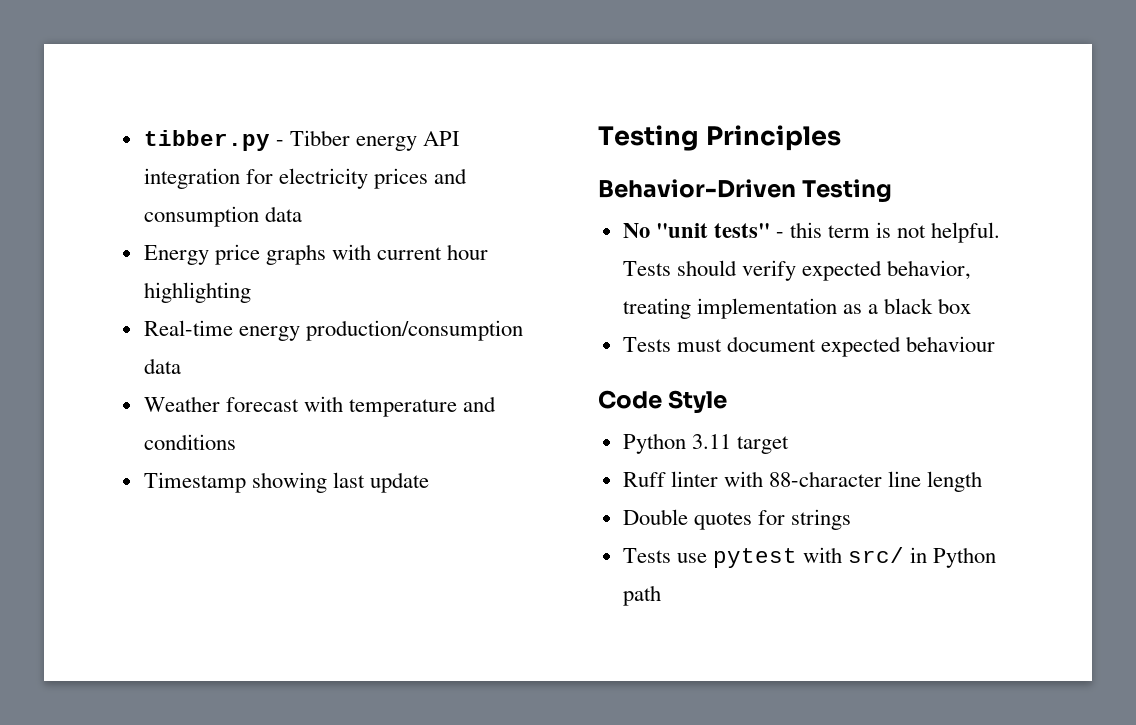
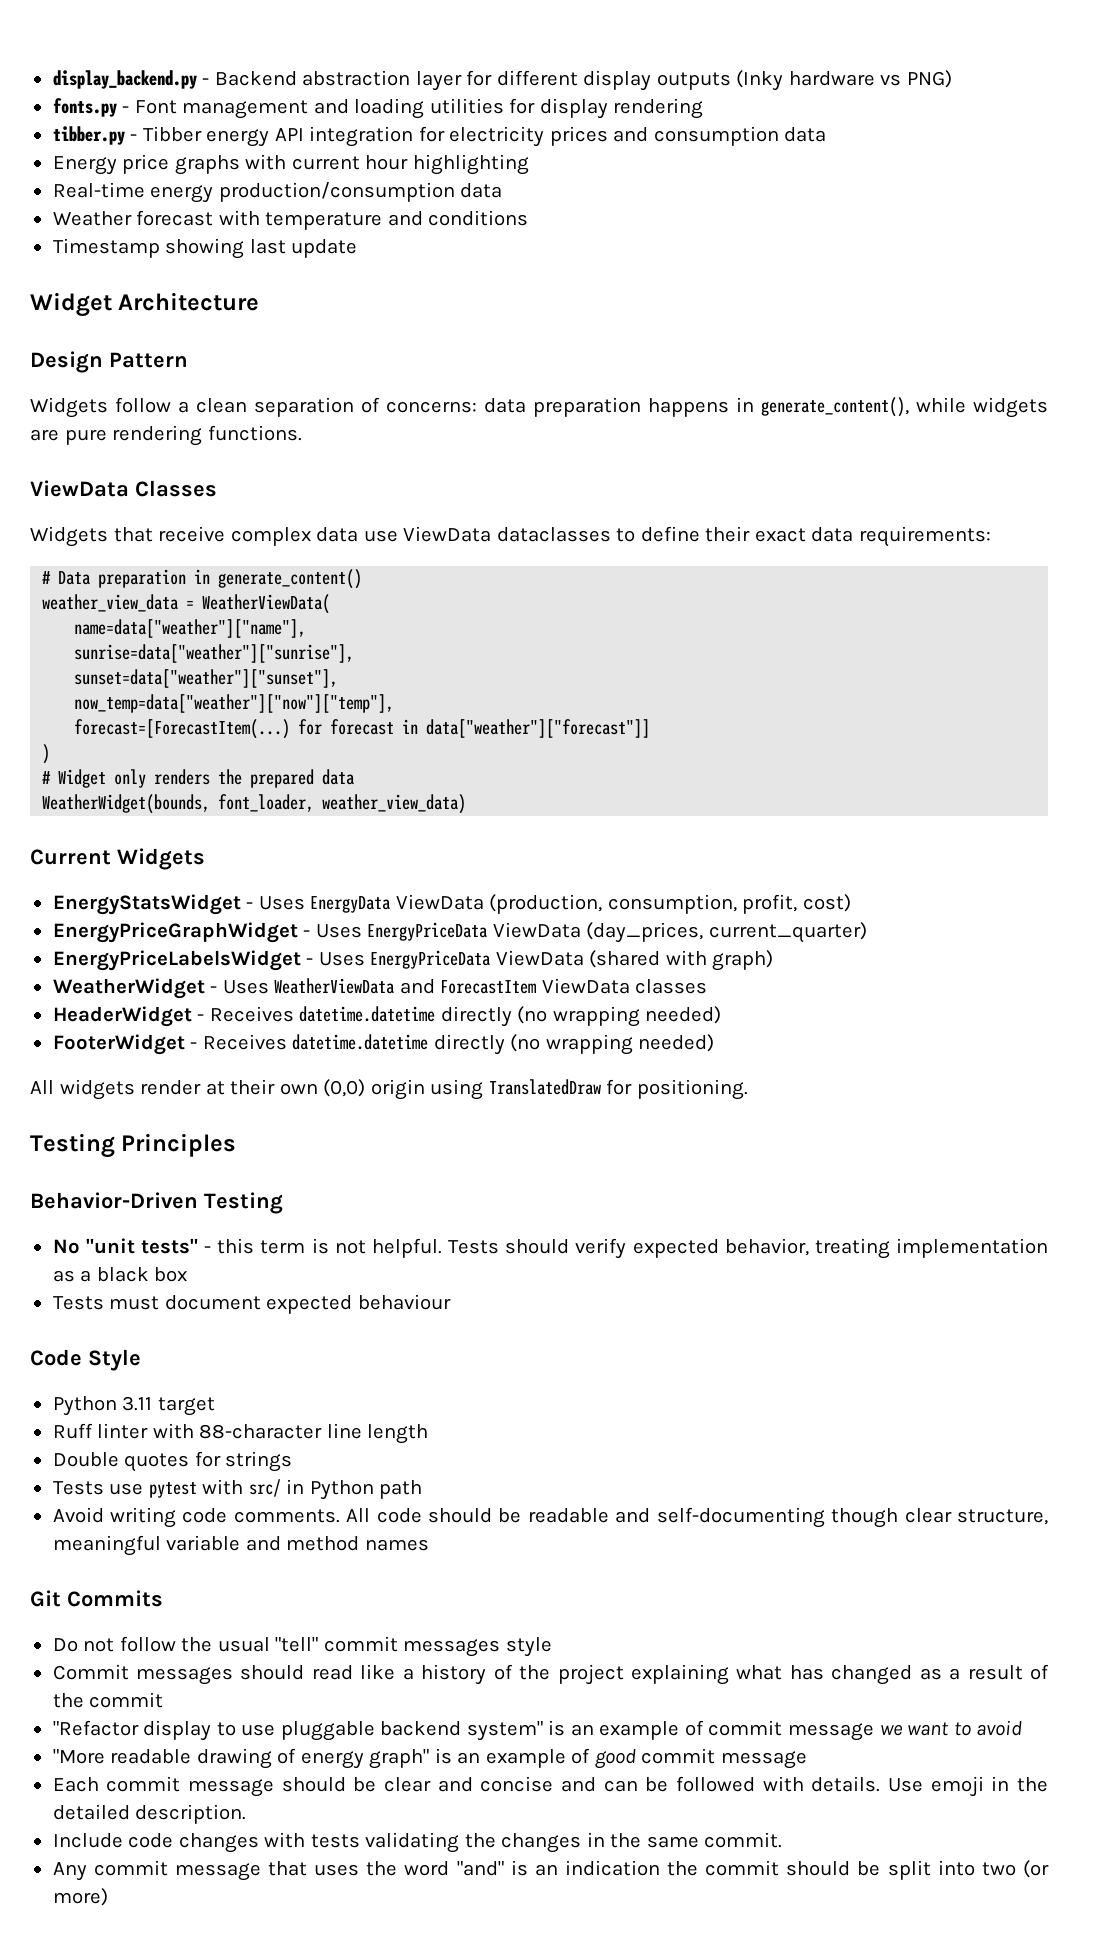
+ display_backend.py - Backend abstraction layer for different display outputs (Inky hardware vs PNG)
+ fonts.py - Font management and loading utilities for display rendering
+ Widget Architecture
+ Design Pattern
+ Widgets follow a clean separation of concerns: data preparation happens in generate_content(), while widgets are pure rendering functions.
+ ViewData Classes
+ Widgets that receive complex data use ViewData dataclasses to define their exact data requirements:
+ # Data preparation in generate_content()
+ weather_view_data = WeatherViewData(
+ name=data["weather"]["name"],
+ sunrise=data["weather"]["sunrise"],
+ sunset=data["weather"]["sunset"],
+ now_temp=data["weather"]["now"]["temp"],
+ forecast=[ForecastItem(...) for forecast in data["weather"]["forecast"]]
+ )
+ # Widget only renders the prepared data
+ WeatherWidget(bounds, font_loader, weather_view_data)
+ Current Widgets
+ EnergyStatsWidget - Uses EnergyData ViewData (production, consumption, profit, cost)
+ EnergyPriceGraphWidget - Uses EnergyPriceData ViewData (day_prices, current_quarter)
+ EnergyPriceLabelsWidget - Uses EnergyPriceData ViewData (shared with graph)
+ WeatherWidget - Uses WeatherViewData and ForecastItem ViewData classes
+ HeaderWidget - Receives datetime.datetime directly (no wrapping needed)
+ FooterWidget - Receives datetime.datetime directly (no wrapping needed)
+ All widgets render at their own (0,0) origin using TranslatedDraw for positioning.
+ Avoid writing code comments. All code should be readable and self-documenting though clear structure, meaningful variable and method names
+ Git Commits
+ Do not follow the usual "tell" commit messages style
+ Commit messages should read like a history of the project explaining what has changed as a result of the commit
+ "Refactor display to use pluggable backend system" is an example of commit message we want to avoid
+ "More readable drawing of energy graph" is an example of good commit message
+ Each commit message should be clear and concise and can be followed with details. Use emoji in the detailed description.
+ Include code changes with tests validating the changes in the same commit.
+ Any commit message that uses the word "and" is an indication the commit should be split into two (or more)

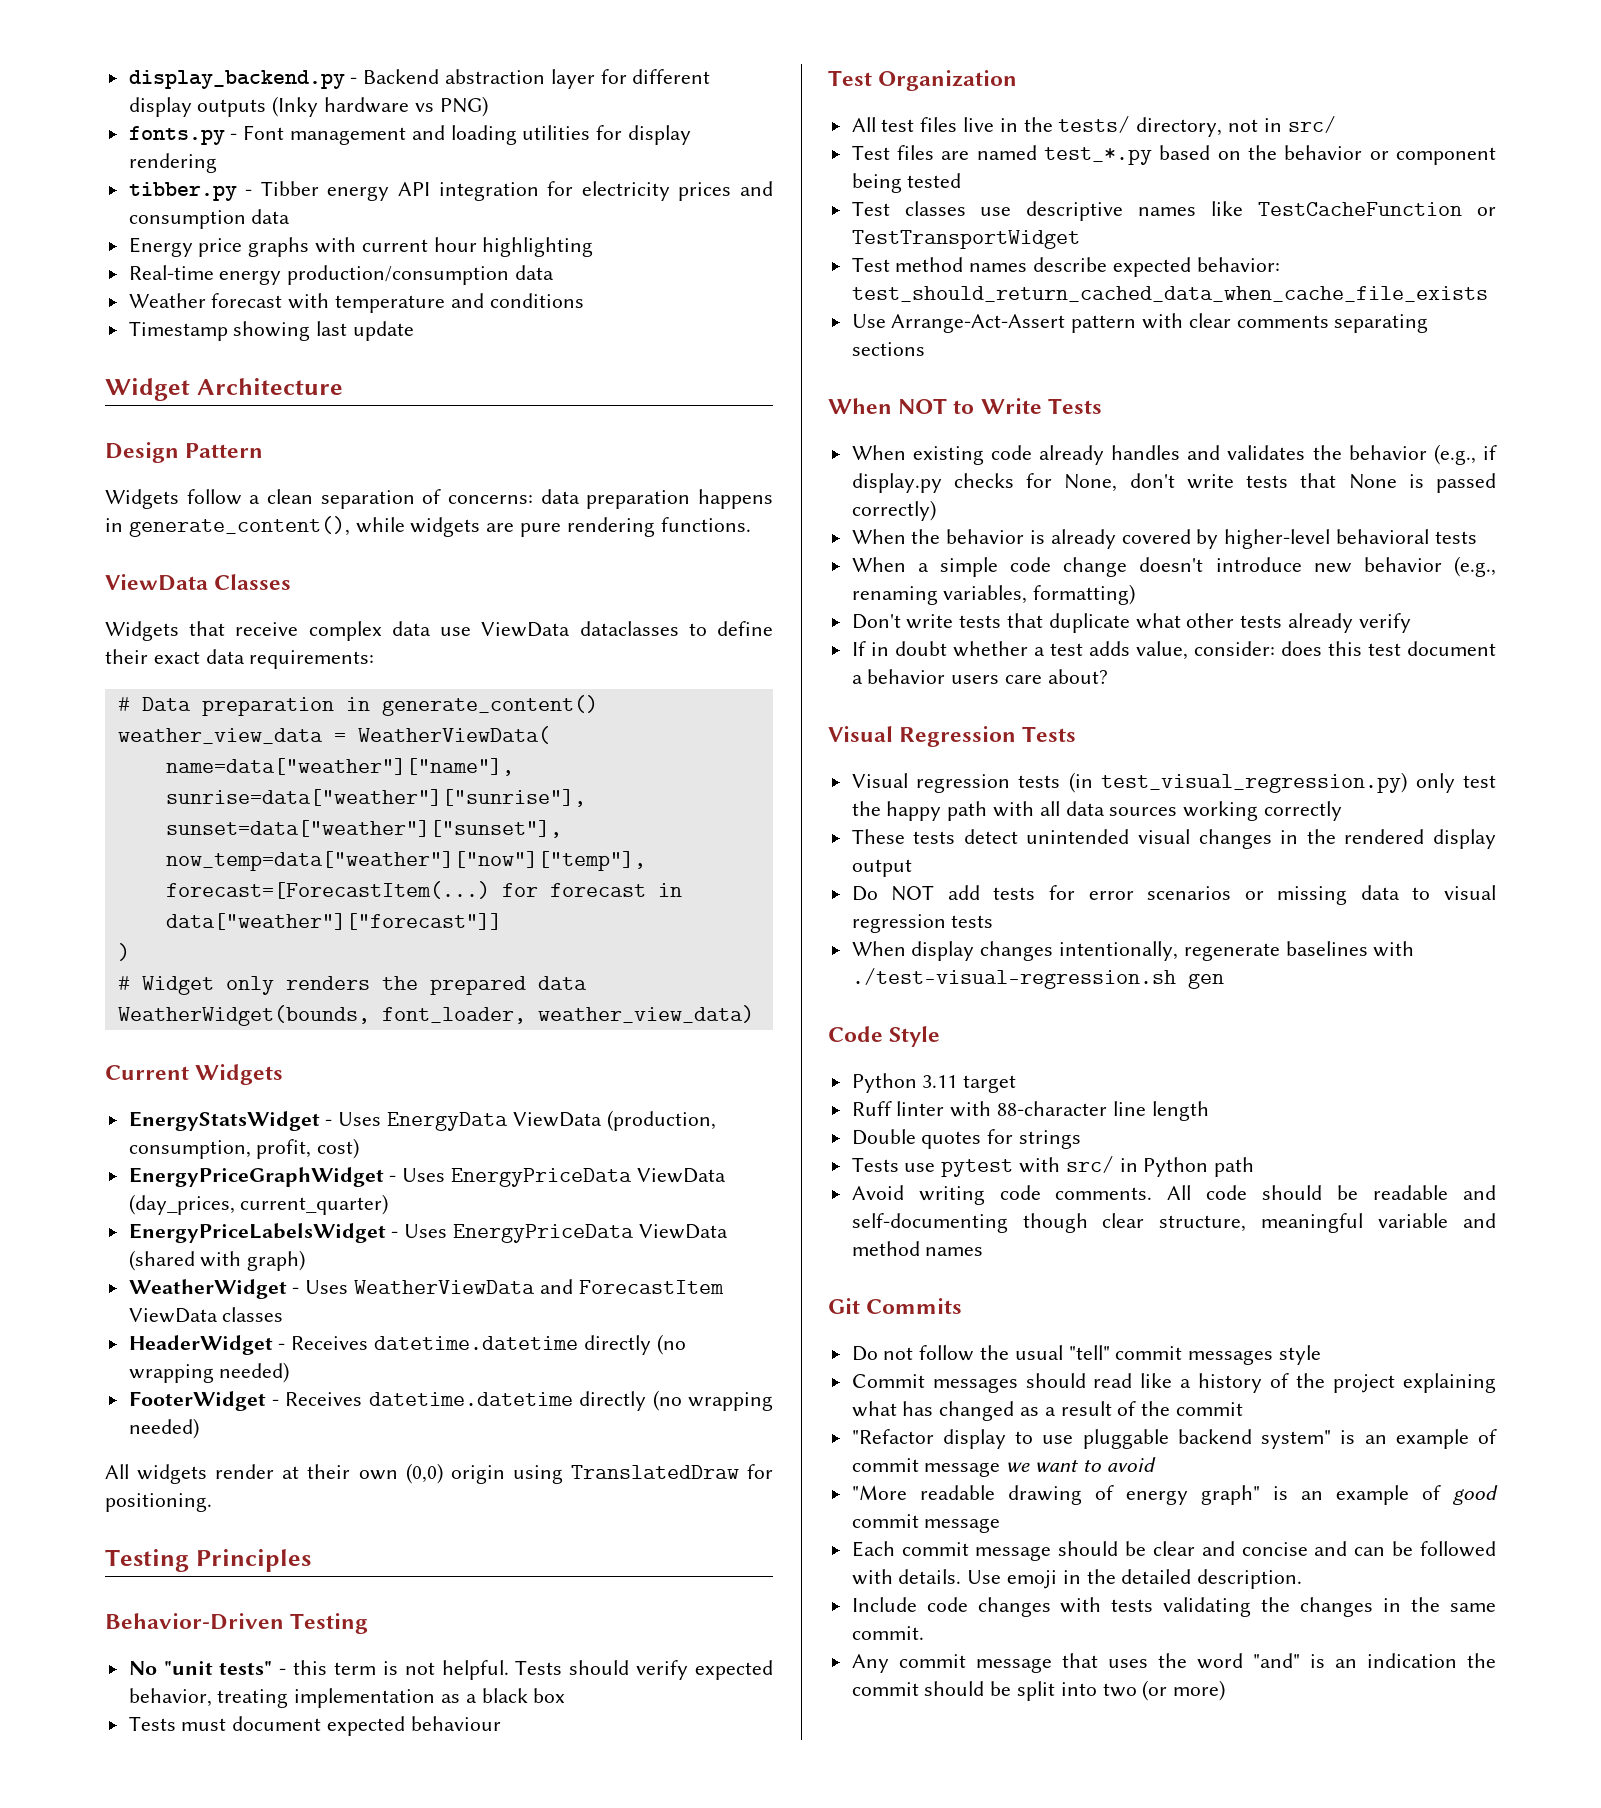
+ Test Organization
+ All test files live in the tests/ directory, not in src/
+ Test files are named test_*.py based on the behavior or component being tested
+ Test classes use descriptive names like TestCacheFunction or TestTransportWidget
+ Test method names describe expected behavior: test_should_return_cached_data_when_cache_file_exists
+ Use Arrange-Act-Assert pattern with clear comments separating sections
+ When NOT to Write Tests
+ When existing code already handles and validates the behavior (e.g., if display.py checks for None, don't write tests that None is passed correctly)
+ When the behavior is already covered by higher-level behavioral tests
+ When a simple code change doesn't introduce new behavior (e.g., renaming variables, formatting)
+ Don't write tests that duplicate what other tests already verify
+ If in doubt whether a test adds value, consider: does this test document a behavior users care about?
+ Visual Regression Tests
+ Visual regression tests (in test_visual_regression.py) only test the happy path with all data sources working correctly
+ These tests detect unintended visual changes in the rendered display output
+ Do NOT add tests for error scenarios or missing data to visual regression tests
+ When display changes intentionally, regenerate baselines with ./test-visual-regression.sh gen

